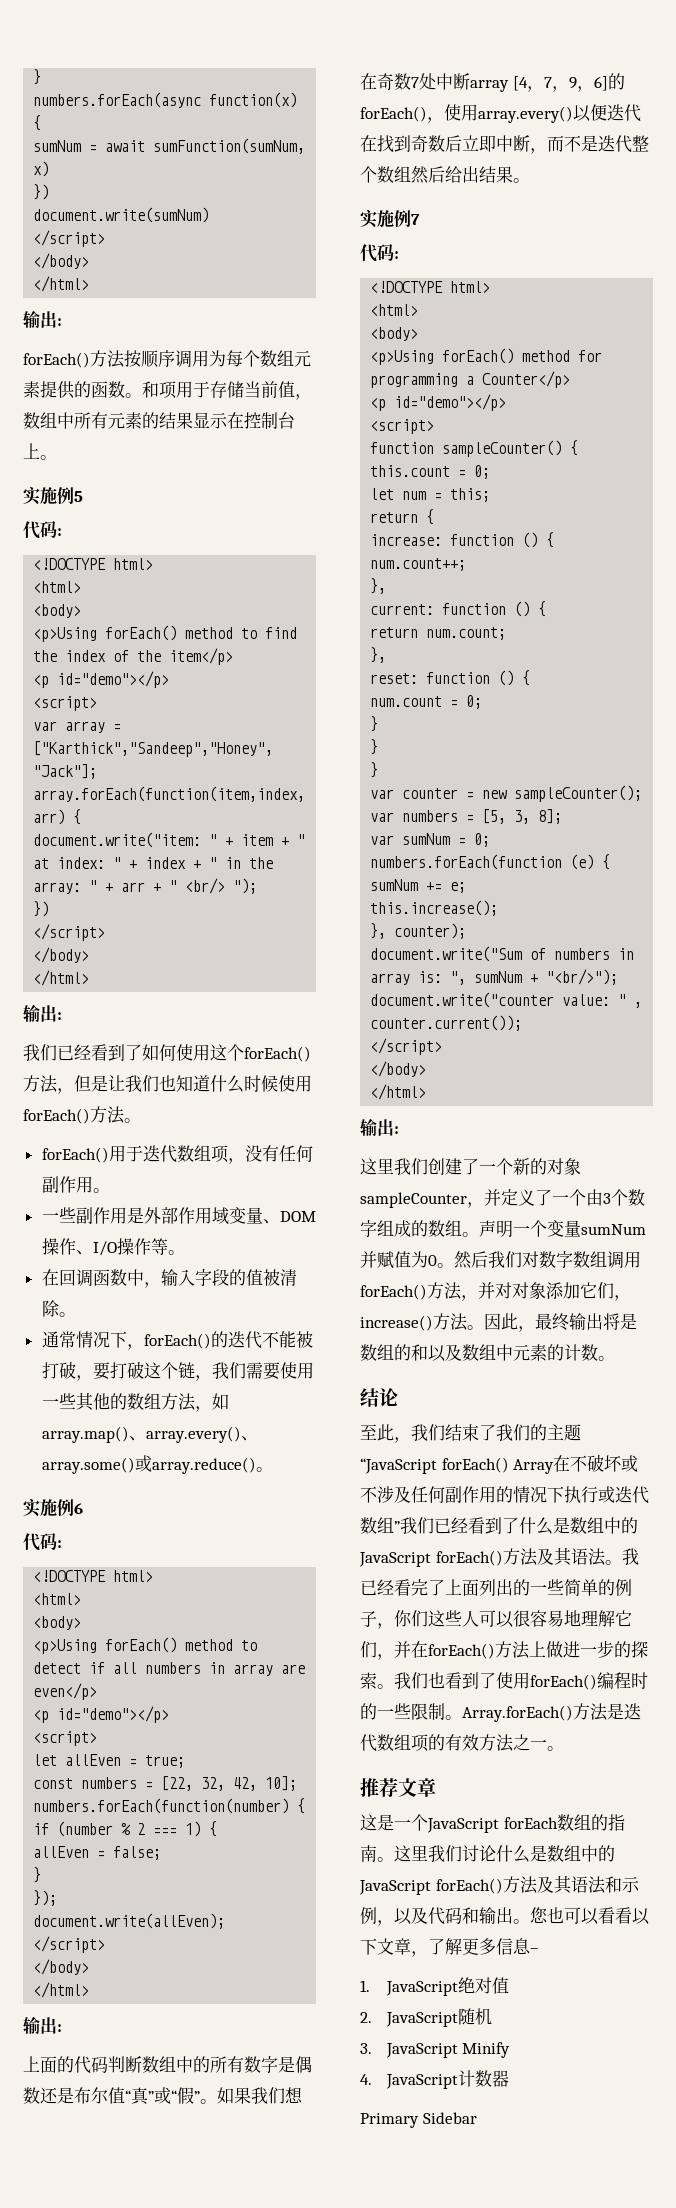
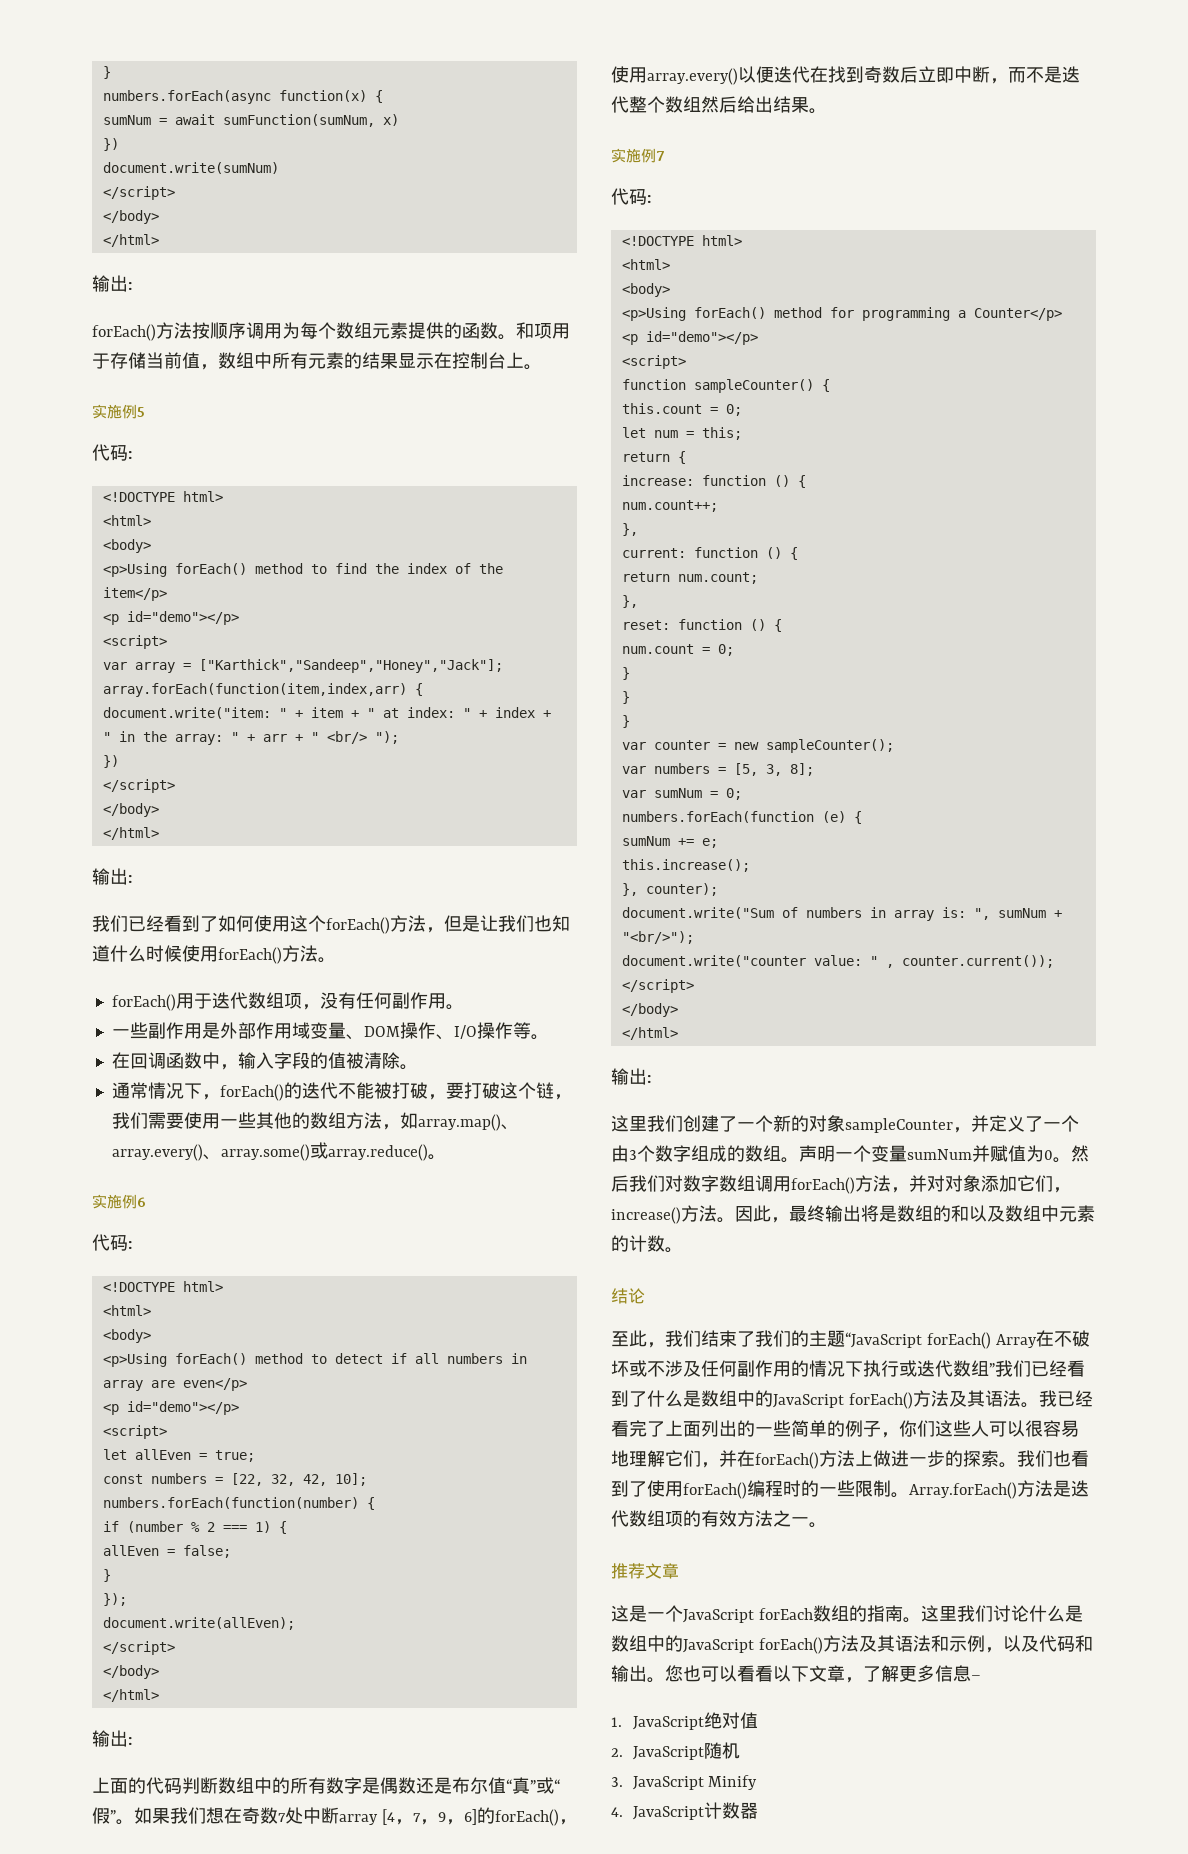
- Primary Sidebar

